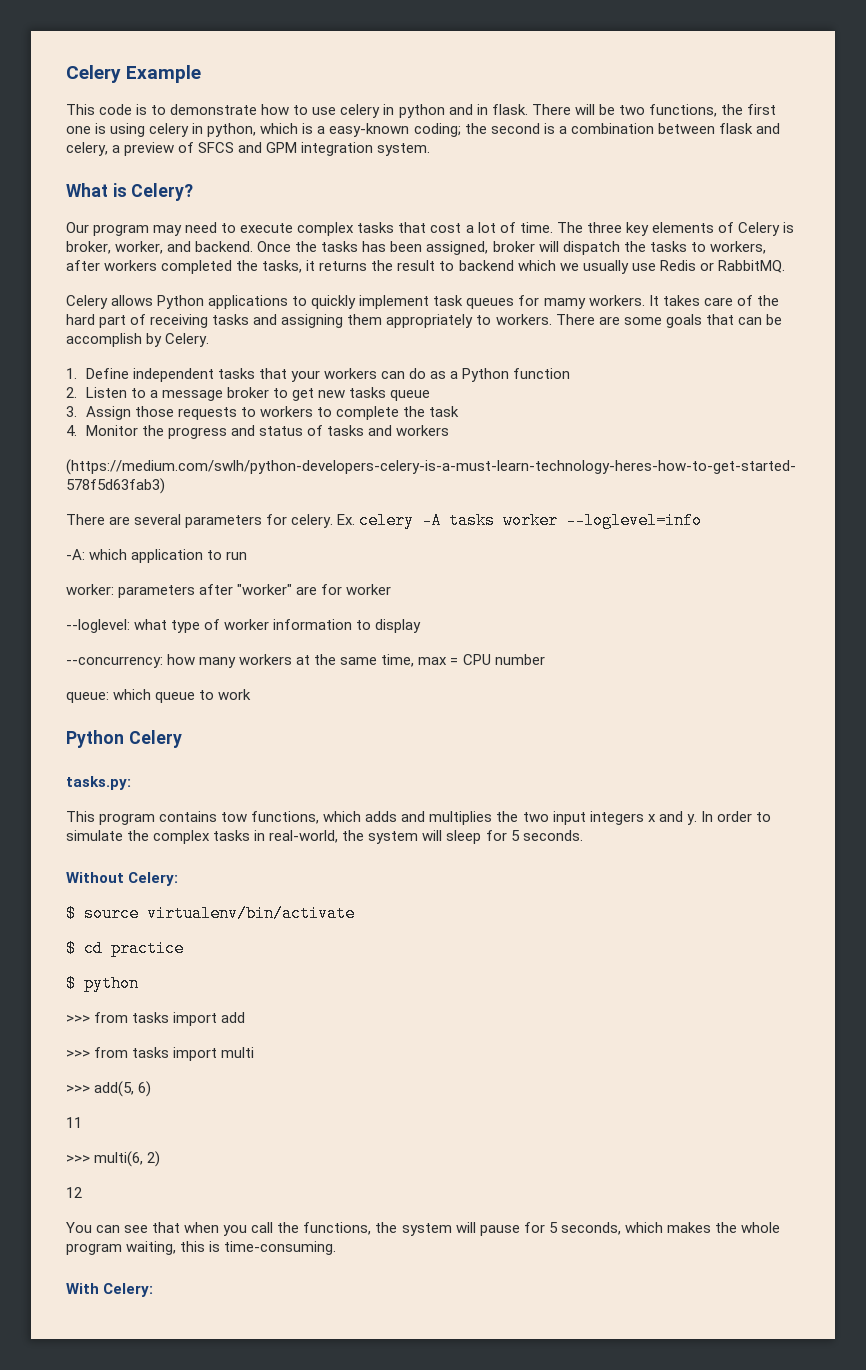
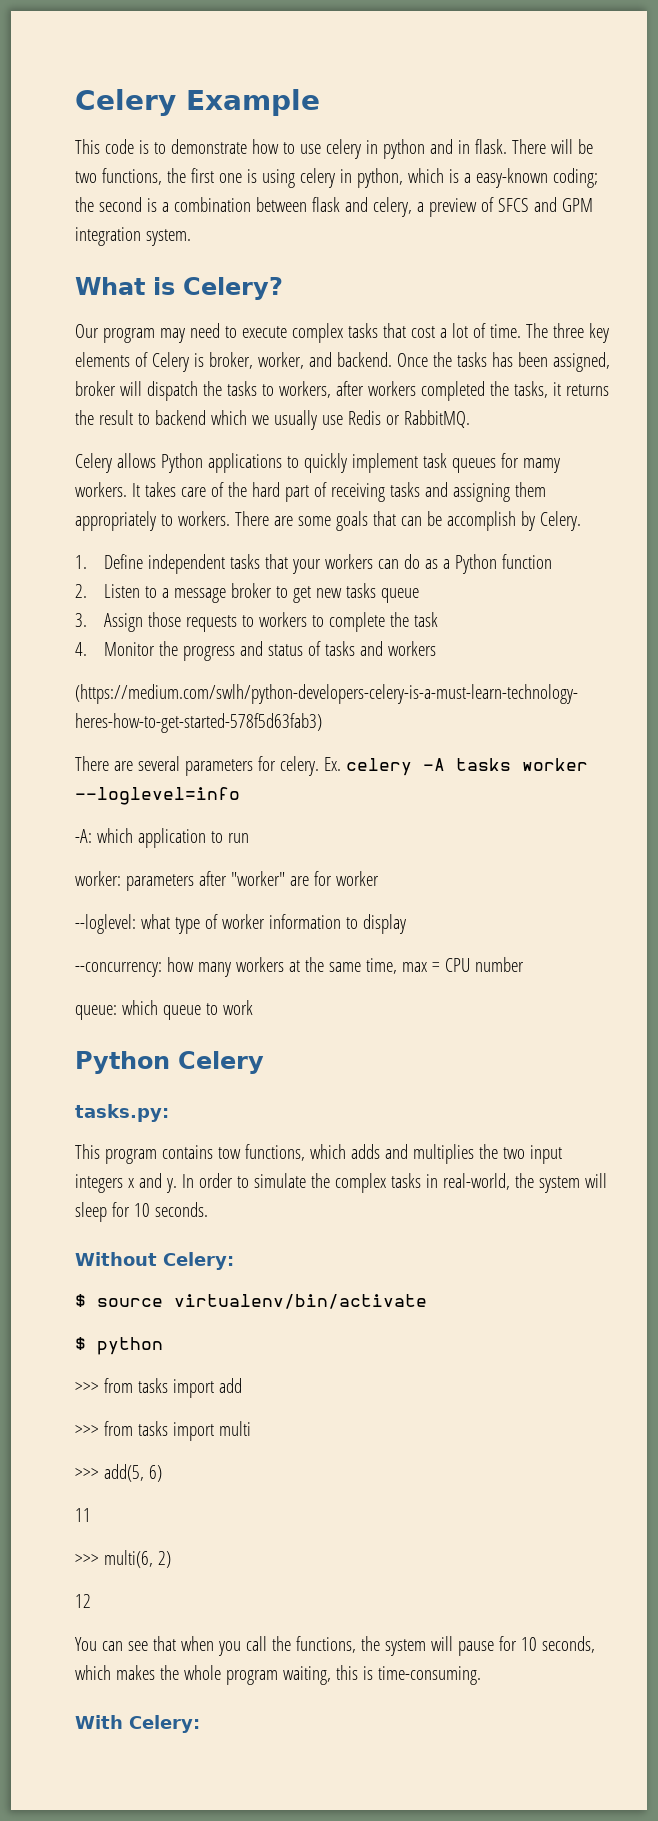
- In order to simulate the complex tasks in real-world, the system will sleep for 5 seconds.
+ In order to simulate the complex tasks in real-world, the system will sleep for 10 seconds.
- $ cd practice
- You can see that when you call the functions, the system will pause for 5 seconds, which makes the whole program waiting, this is time-consuming.
+ You can see that when you call the functions, the system will pause for 10 seconds, which makes the whole program waiting, this is time-consuming.

